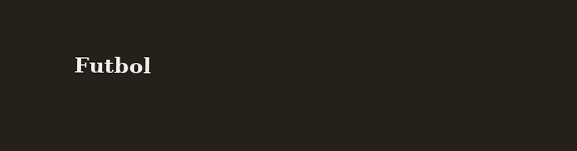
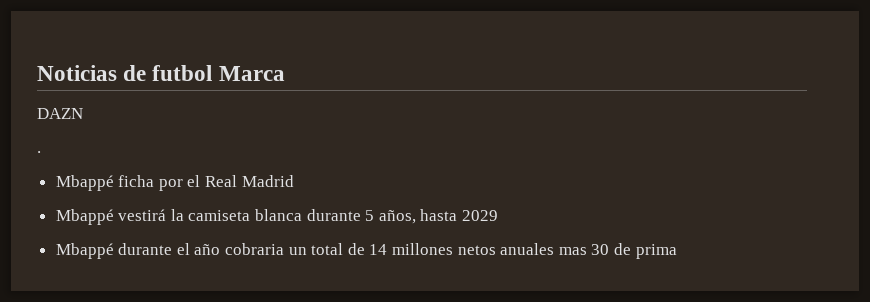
- Futbol
+ Noticias de futbol Marca
+ DAZN
+ .
+ Mbappé ficha por el Real Madrid
+ Mbappé vestirá la camiseta blanca durante 5 años, hasta 2029
+ Mbappé durante el año cobraria un total de 14 millones netos anuales mas 30 de prima

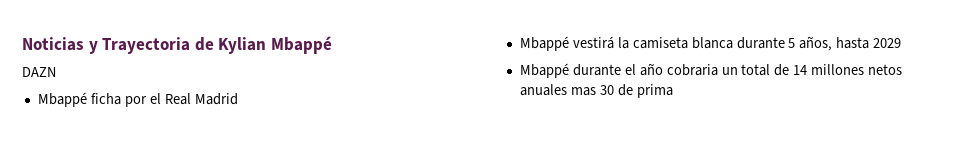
- Noticias de futbol Marca
+ Noticias y Trayectoria de Kylian Mbappé
- .

